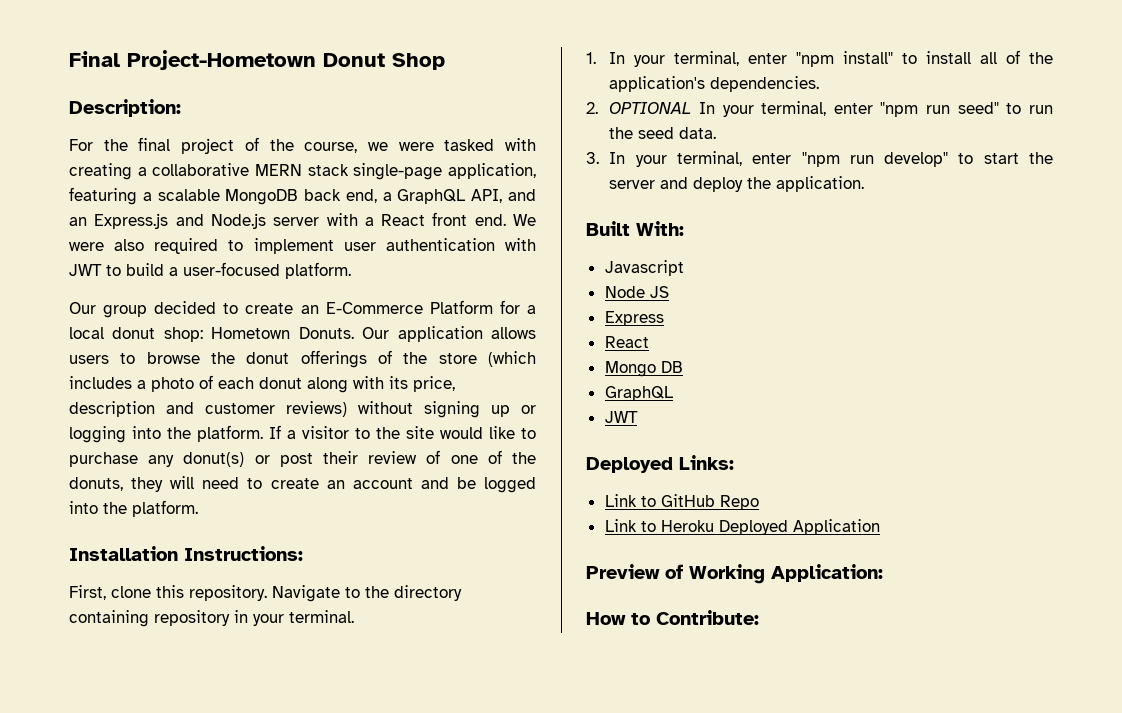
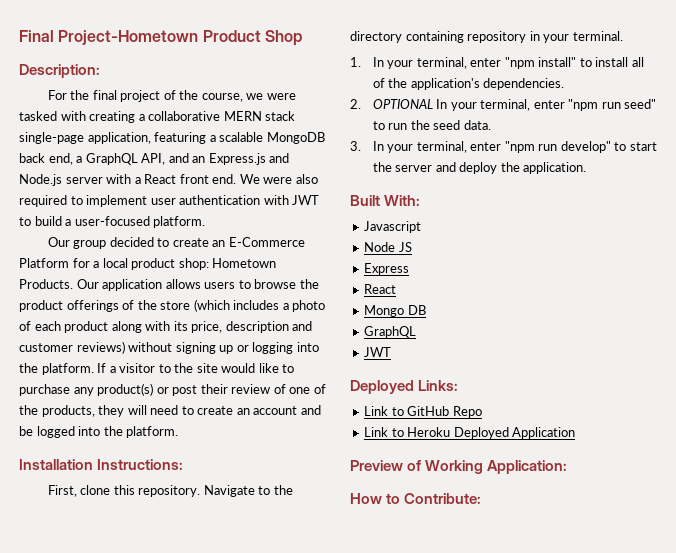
- Final Project-Hometown Donut Shop
+ Final Project-Hometown Product Shop
- Our group decided to create an E-Commerce Platform for a local donut shop: Hometown Donuts.
+ Our group decided to create an E-Commerce Platform for a local product shop: Hometown Products.
- Our application allows users to browse the donut offerings of the store (which includes a photo of each donut along with its price, description and customer reviews) without signing up or logging into the platform.
+ Our application allows users to browse the product offerings of the store (which includes a photo of each product along with its price, description and customer reviews) without signing up or logging into the platform.
- If a visitor to the site would like to purchase any donut(s) or post their review of one of the donuts, they will need to create an account and be logged into the platform.
+ If a visitor to the site would like to purchase any product(s) or post their review of one of the products, they will need to create an account and be logged into the platform.

